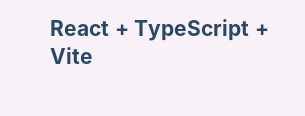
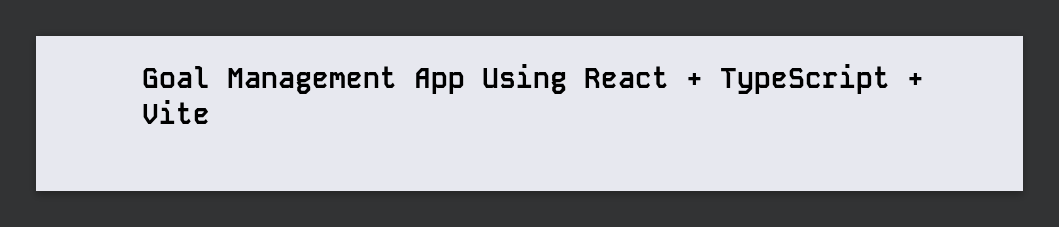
- React + TypeScript + Vite
+ Goal Management App Using React + TypeScript + Vite

